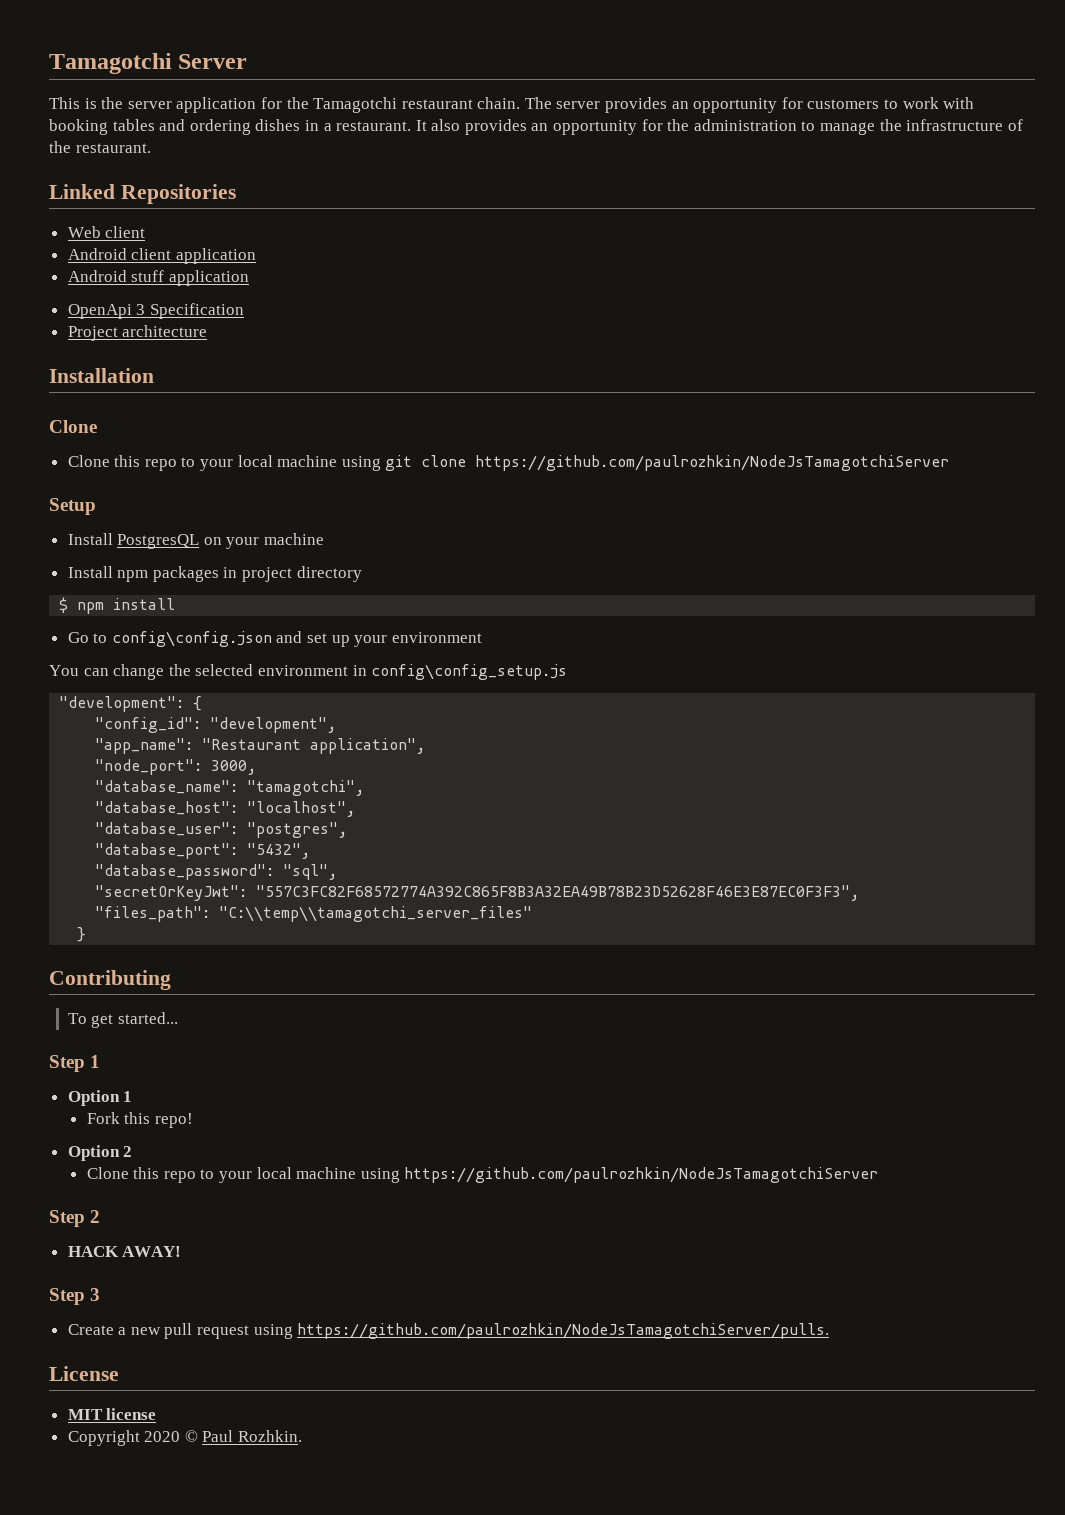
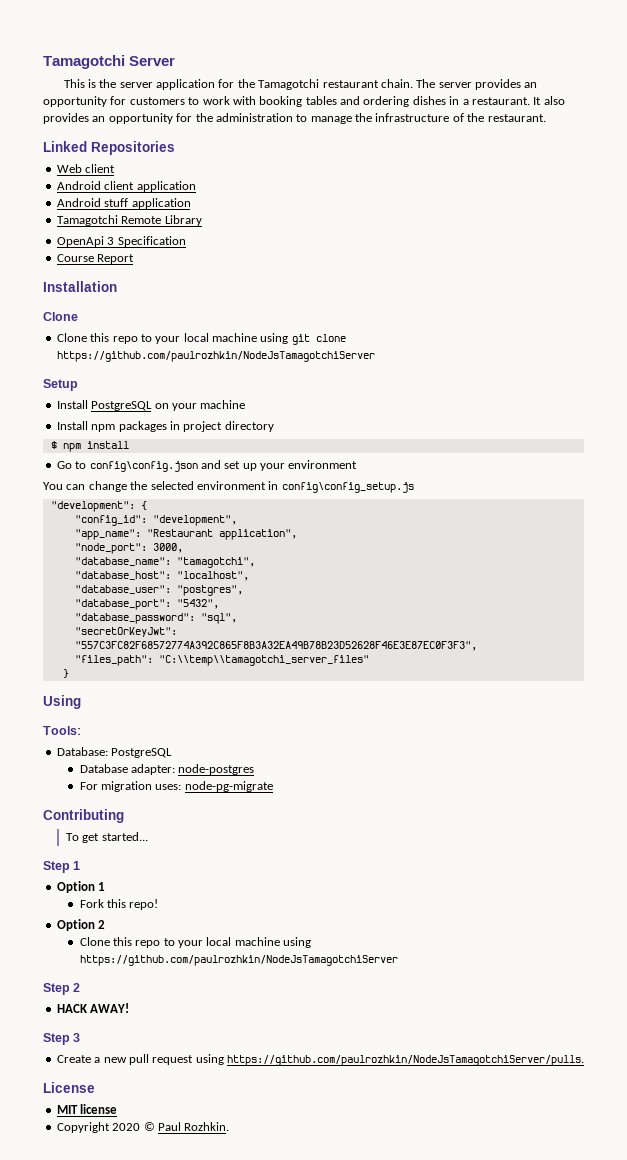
+ Tamagotchi Remote Library
- Project architecture
+ Course Report
- Install PostgresQL on your machine
+ Install PostgreSQL on your machine
+ Using
+ Tools:
+ Database: PostgreSQL
+ Database adapter: node-postgres
+ For migration uses: node-pg-migrate

